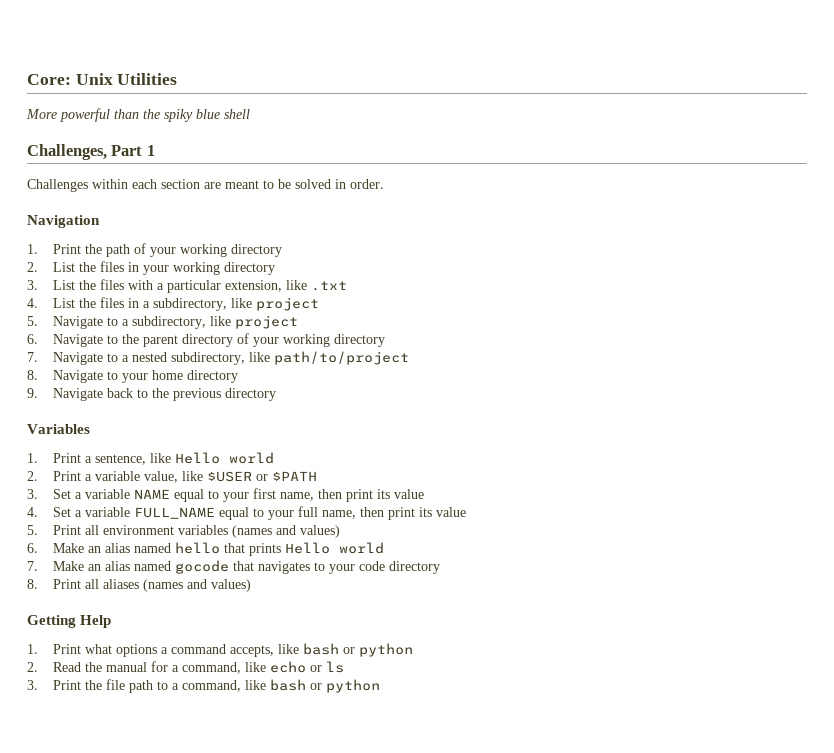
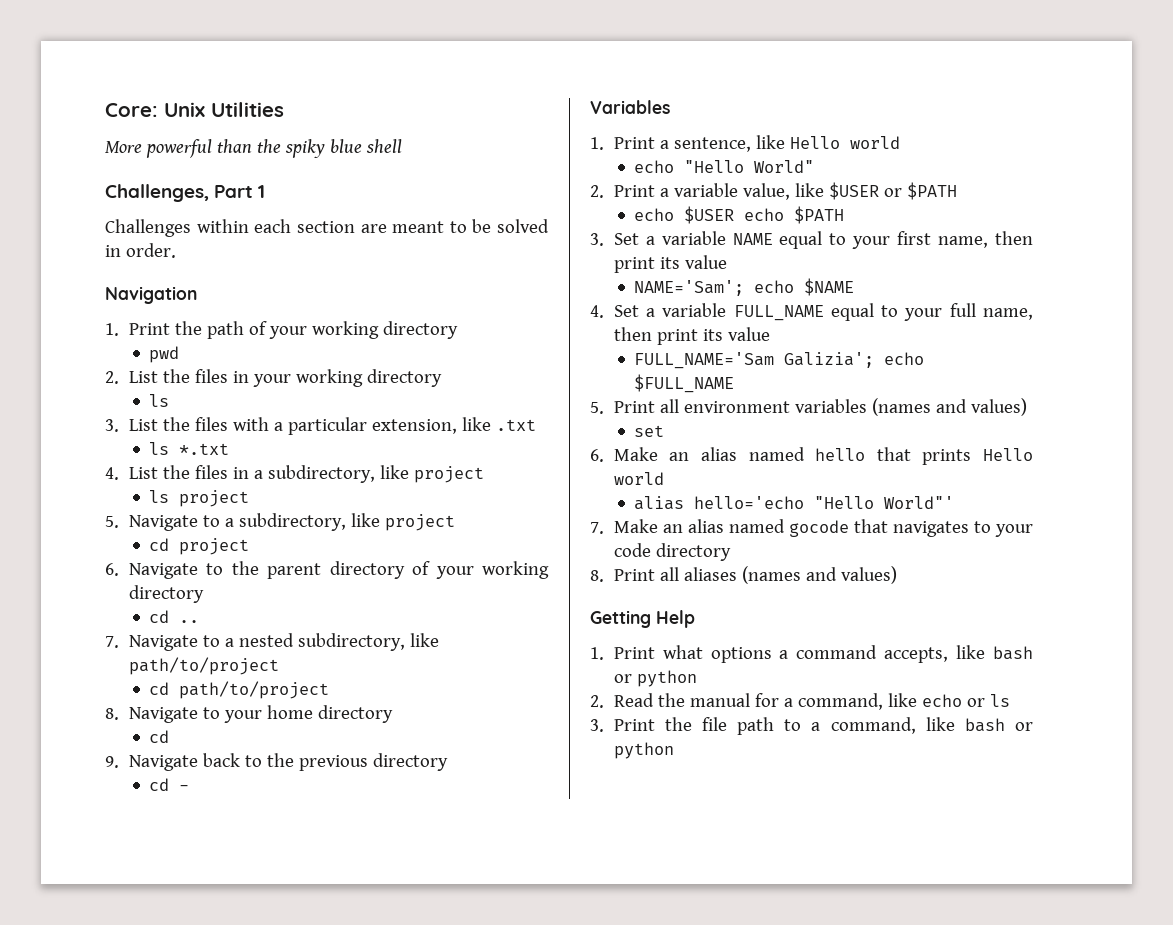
+ pwd
  2. List the files in your working directory
+ ls
+ ls *.txt
+ ls project
+ cd project
+ cd ..
+ cd path/to/project
  8. Navigate to your home directory
+ cd
+ cd -
+ echo "Hello World"
+ echo $USER echo $PATH
+ NAME='Sam'; echo $NAME
+ FULL_NAME='Sam Galizia'; echo $FULL_NAME
+ set
+ alias hello='echo "Hello World"'

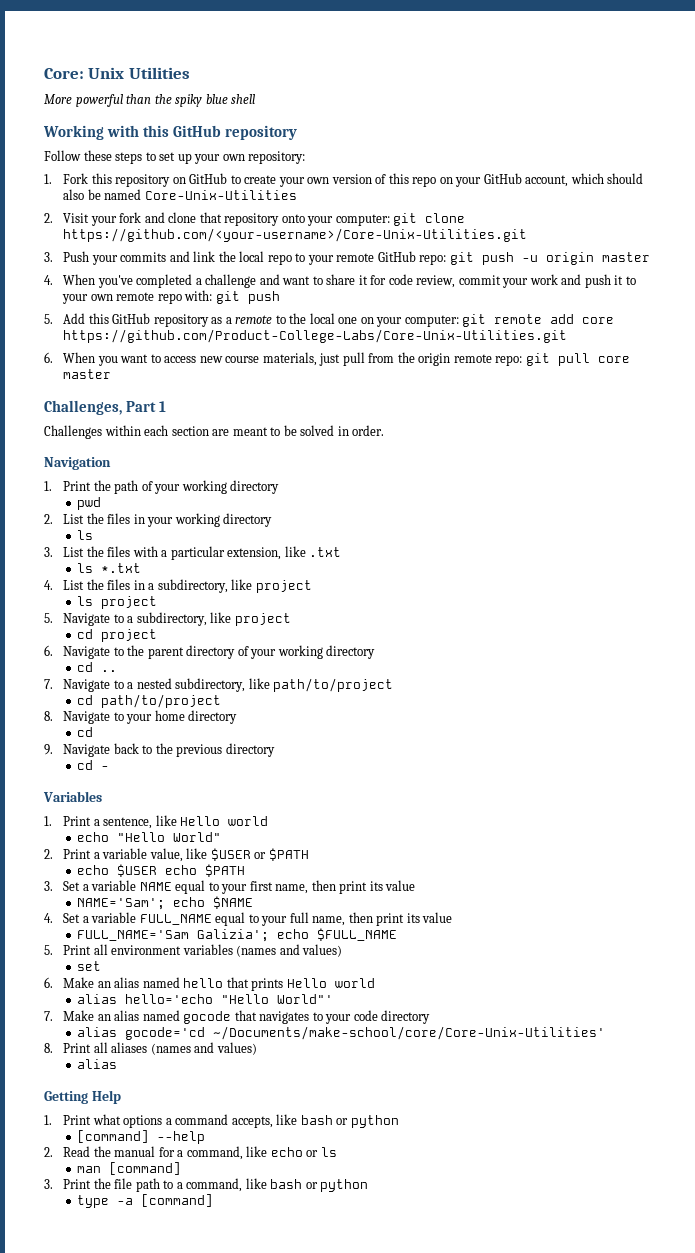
+ Working with this GitHub repository
+ Follow these steps to set up your own repository:
+ 1. Fork this repository on GitHub to create your own version of this repo on your GitHub account, which should also be named Core-Unix-Utilities
+ 2. Visit your fork and clone that repository onto your computer: git clone https://github.com/<your-username>/Core-Unix-Utilities.git
+ 3. Push your commits and link the local repo to your remote GitHub repo: git push -u origin master
+ 4. When you've completed a challenge and want to share it for code review, commit your work and push it to your own remote repo with: git push
+ 5. Add this GitHub repository as a remote to the local one on your computer: git remote add core https://github.com/Product-College-Labs/Core-Unix-Utilities.git
+ 6. When you want to access new course materials, just pull from the origin remote repo: git pull core master
+ alias gocode='cd ~/Documents/make-school/core/Core-Unix-Utilities'
  8. Print all aliases (names and values)
+ alias
+ [command] --help
+ man [command]
+ type -a [command]

